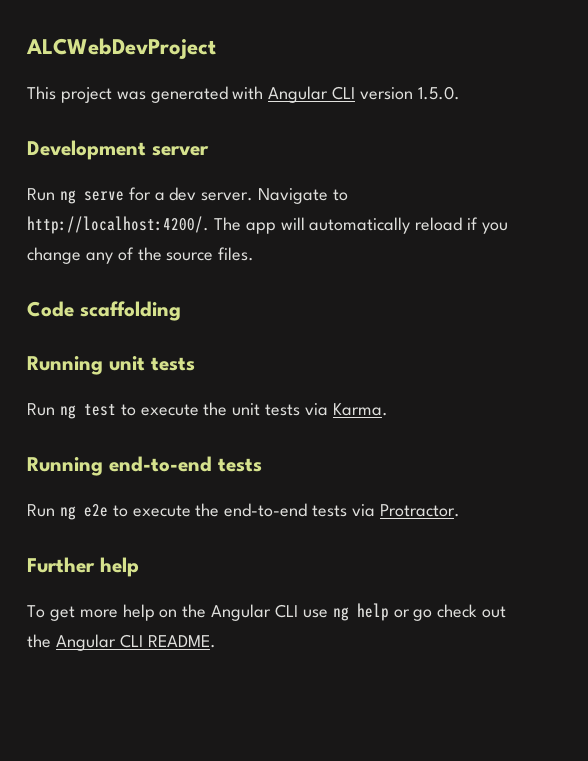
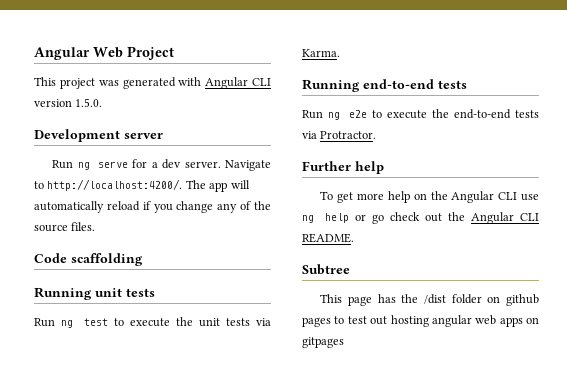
- ALCWebDevProject
+ Angular Web Project
+ Subtree
+ This page has the /dist folder on github pages to test out hosting angular web apps on gitpages

